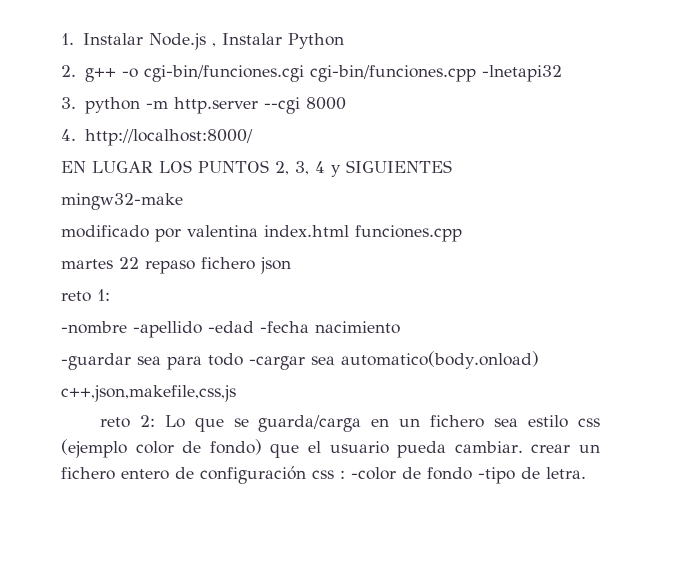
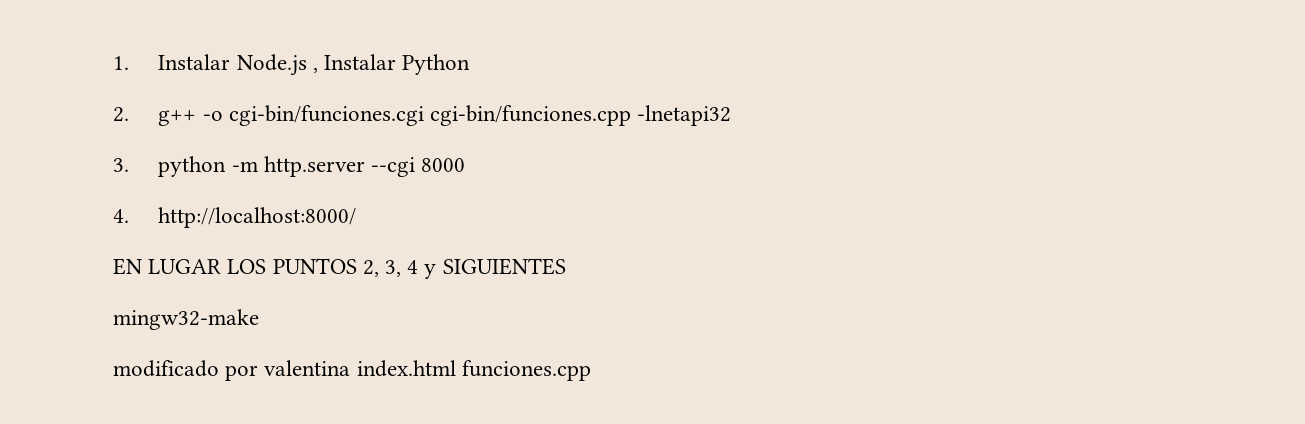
- martes 22 repaso fichero json
- reto 1:
- -nombre -apellido -edad -fecha nacimiento
- -guardar sea para todo -cargar sea automatico(body.onload)
- c++,json,makefile,css,js
- reto 2: Lo que se guarda/carga en un fichero sea estilo css (ejemplo color de fondo) que el usuario pueda cambiar. crear un fichero entero de configuración css : -color de fondo -tipo de letra.

